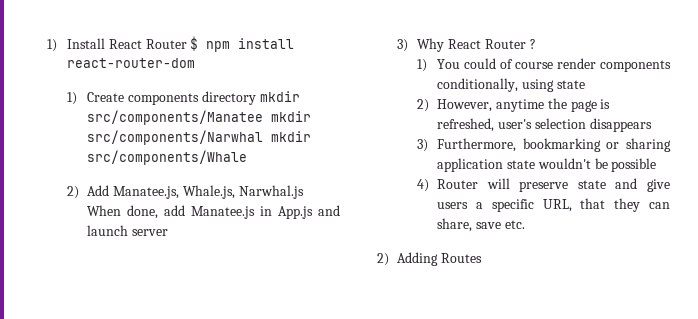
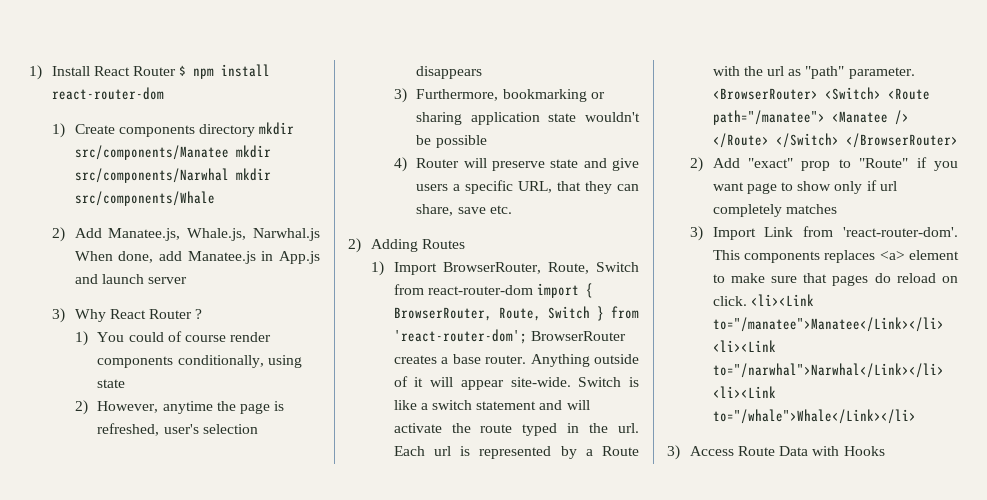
+ 1) Import BrowserRouter, Route, Switch from react-router-dom import { BrowserRouter, Route, Switch } from 'react-router-dom'; BrowserRouter creates a base router. Anything outside of it will appear site-wide. Switch is like a switch statement and will activate the route typed in the url. Each url is represented by a Route with the url as "path" parameter. <BrowserRouter> <Switch> <Route path="/manatee"> <Manatee /> </Route> </Switch> </BrowserRouter>
+ 2) Add "exact" prop to "Route" if you want page to show only if url completely matches
+ 3) Import Link from 'react-router-dom'. This components replaces <a> element to make sure that pages do reload on click. <li><Link to="/manatee">Manatee</Link></li> <li><Link to="/narwhal">Narwhal</Link></li> <li><Link to="/whale">Whale</Link></li>
+ 3) Access Route Data with Hooks

